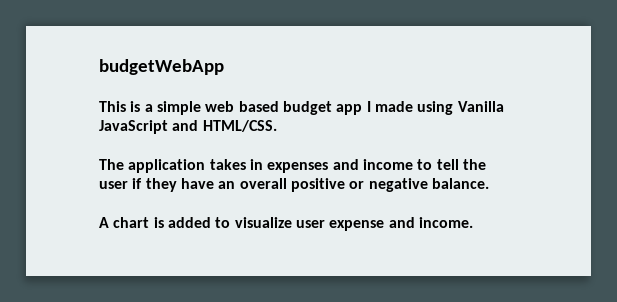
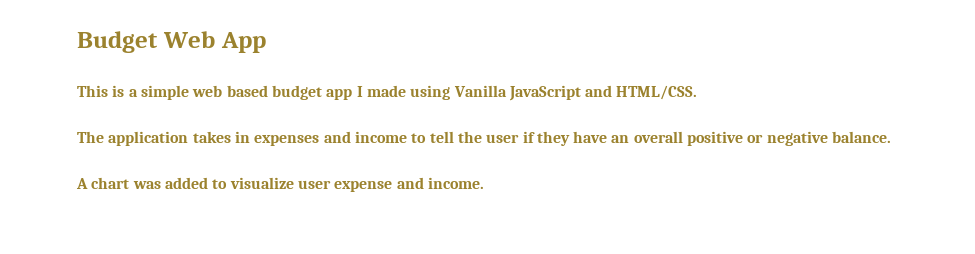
- budgetWebApp
+ Budget Web App
- A chart is added to visualize user expense and income.
+ A chart was added to visualize user expense and income.

